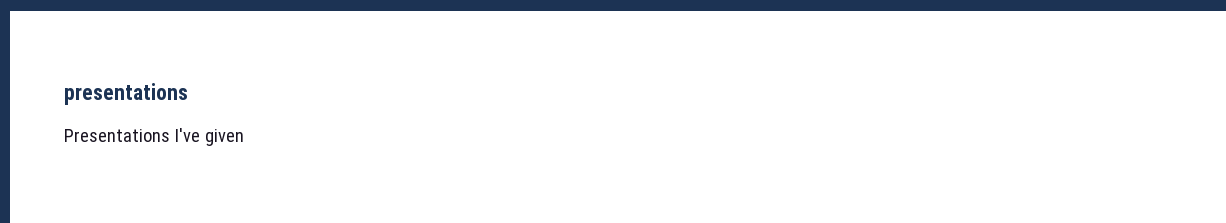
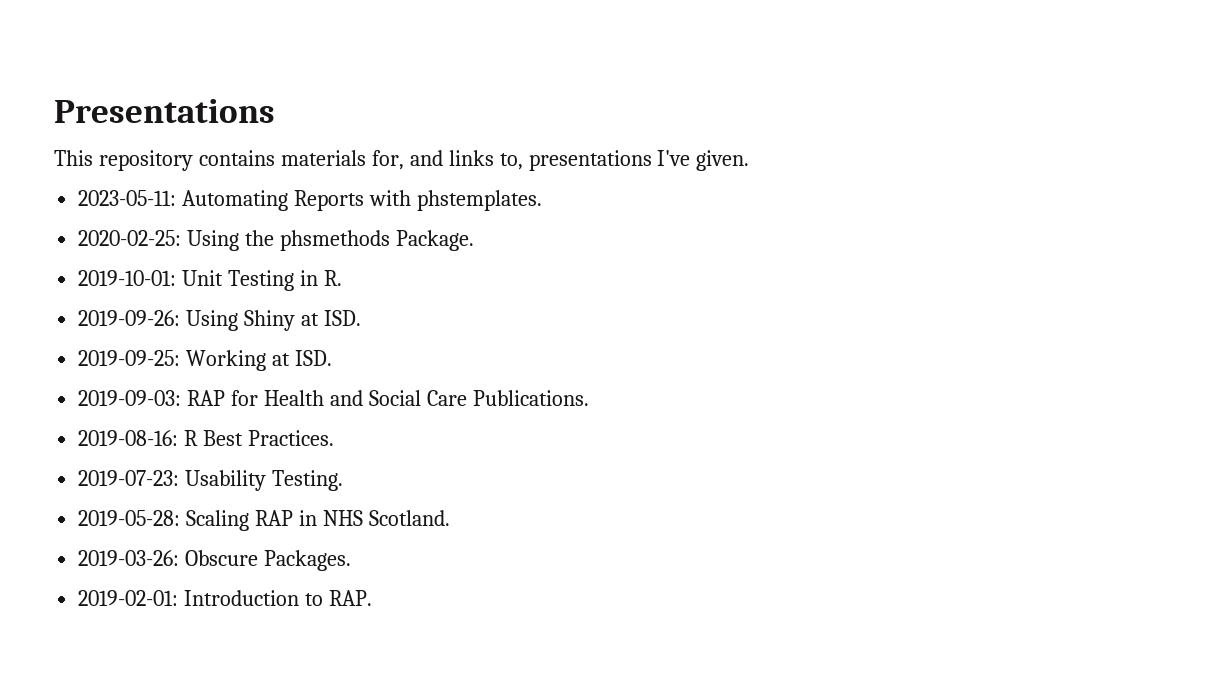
- presentations
- Presentations I've given
+ Presentations
+ This repository contains materials for, and links to, presentations I've given.
+ 2023-05-11: Automating Reports with phstemplates.
+ 2020-02-25: Using the phsmethods Package.
+ 2019-10-01: Unit Testing in R.
+ 2019-09-26: Using Shiny at ISD.
+ 2019-09-25: Working at ISD.
+ 2019-09-03: RAP for Health and Social Care Publications.
+ 2019-08-16: R Best Practices.
+ 2019-07-23: Usability Testing.
+ 2019-05-28: Scaling RAP in NHS Scotland.
+ 2019-03-26: Obscure Packages.
+ 2019-02-01: Introduction to RAP.

